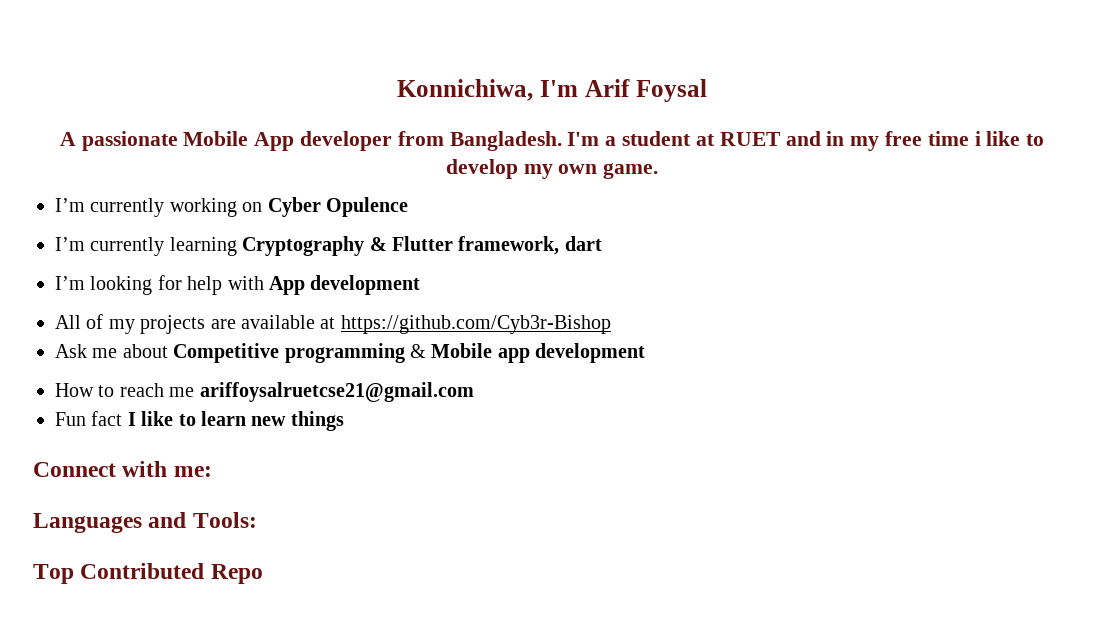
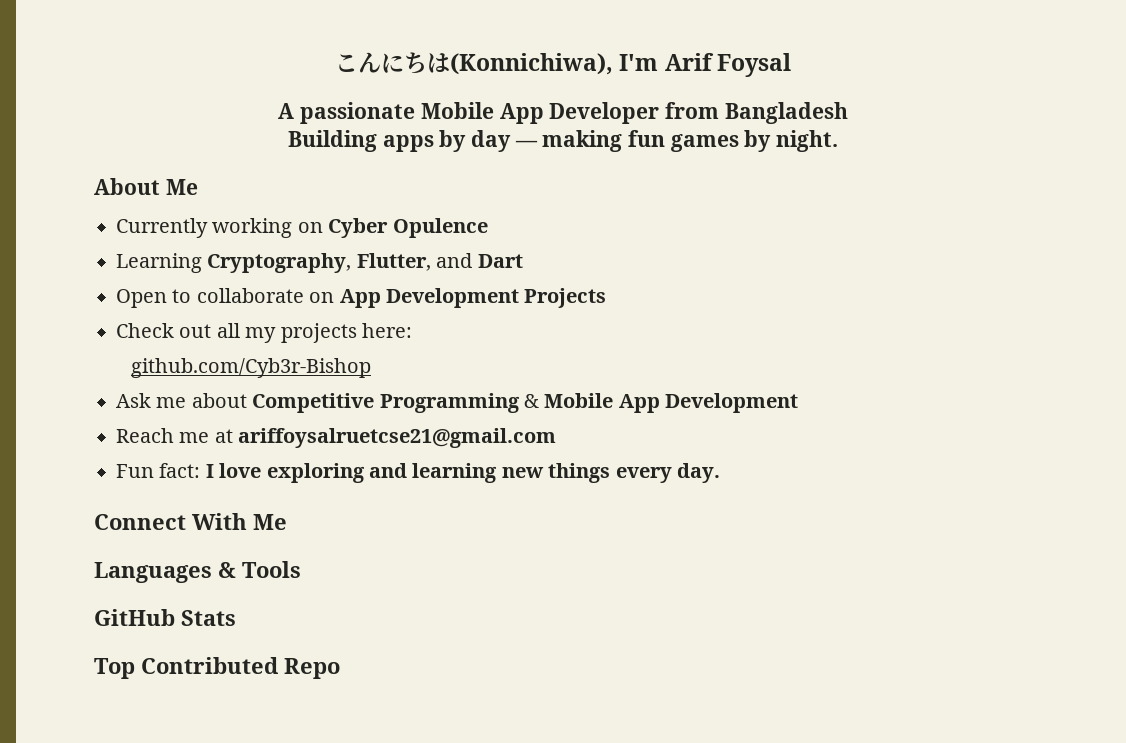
- Konnichiwa, I'm Arif Foysal
+ こんにちは(Konnichiwa), I'm Arif Foysal
- A passionate Mobile App developer from Bangladesh. I'm a student at RUET and in my free time i like to develop my own game.
- I’m currently working on Cyber Opulence
- I’m currently learning Cryptography & Flutter framework, dart
- I’m looking for help with App development
- All of my projects are available at https://github.com/Cyb3r-Bishop
+ A passionate Mobile App Developer from Bangladesh
+ Building apps by day — making fun games by night.
+ About Me
+ Currently working on Cyber Opulence
+ Learning Cryptography, Flutter, and Dart
+ Open to collaborate on App Development Projects
+ Check out all my projects here:
+ github.com/Cyb3r-Bishop
- Ask me about Competitive programming & Mobile app development
- How to reach me ariffoysalruetcse21@gmail.com
- Fun fact I like to learn new things
+ Ask me about Competitive Programming & Mobile App Development
+ Reach me at ariffoysalruetcse21@gmail.com
+ Fun fact: I love exploring and learning new things every day.
- Connect with me:
+ Connect With Me
- Languages and Tools:
+ Languages & Tools
+ GitHub Stats

